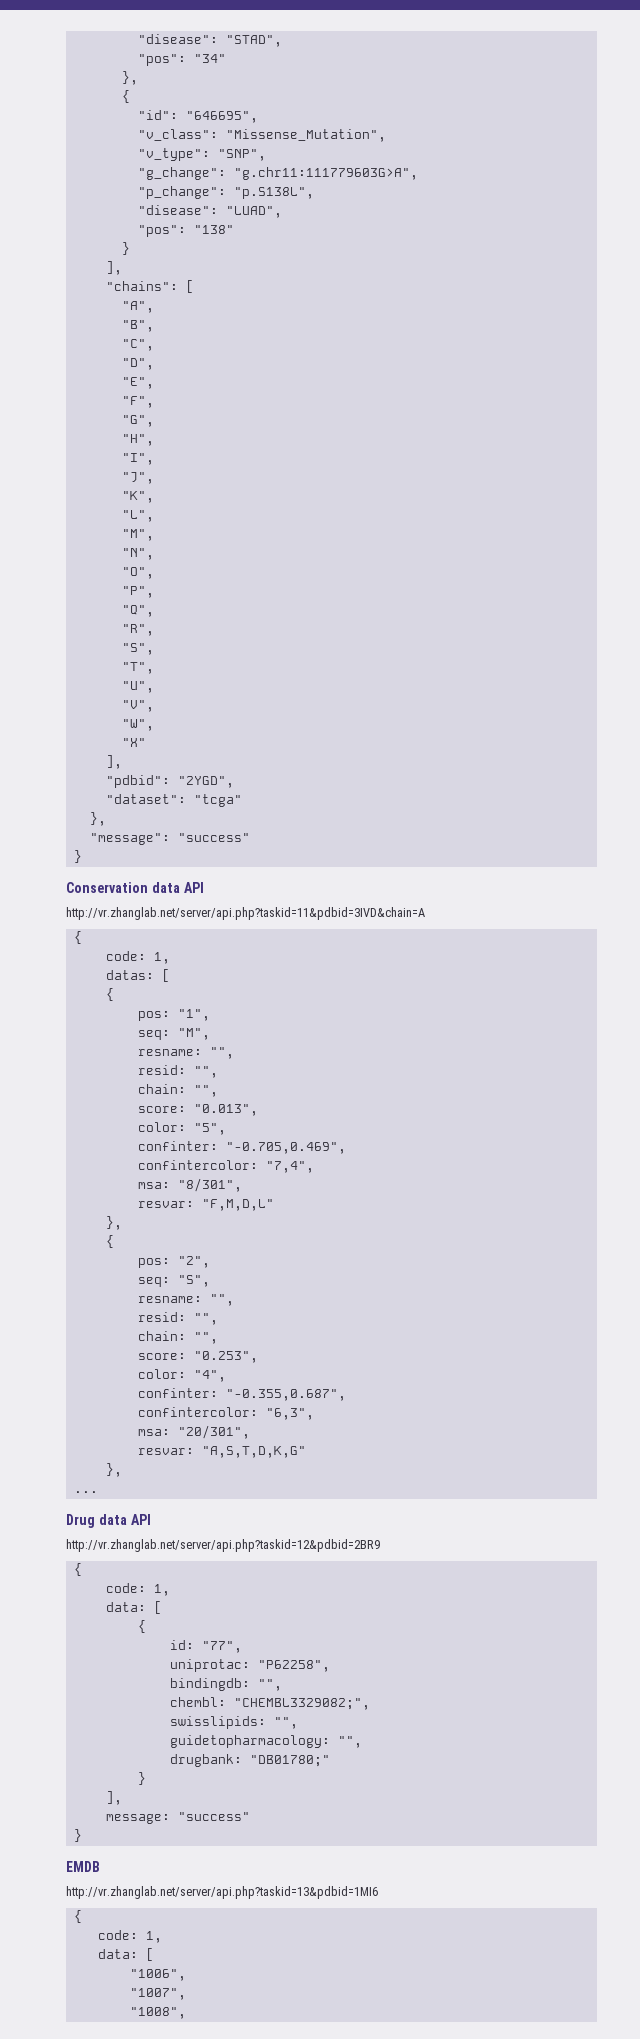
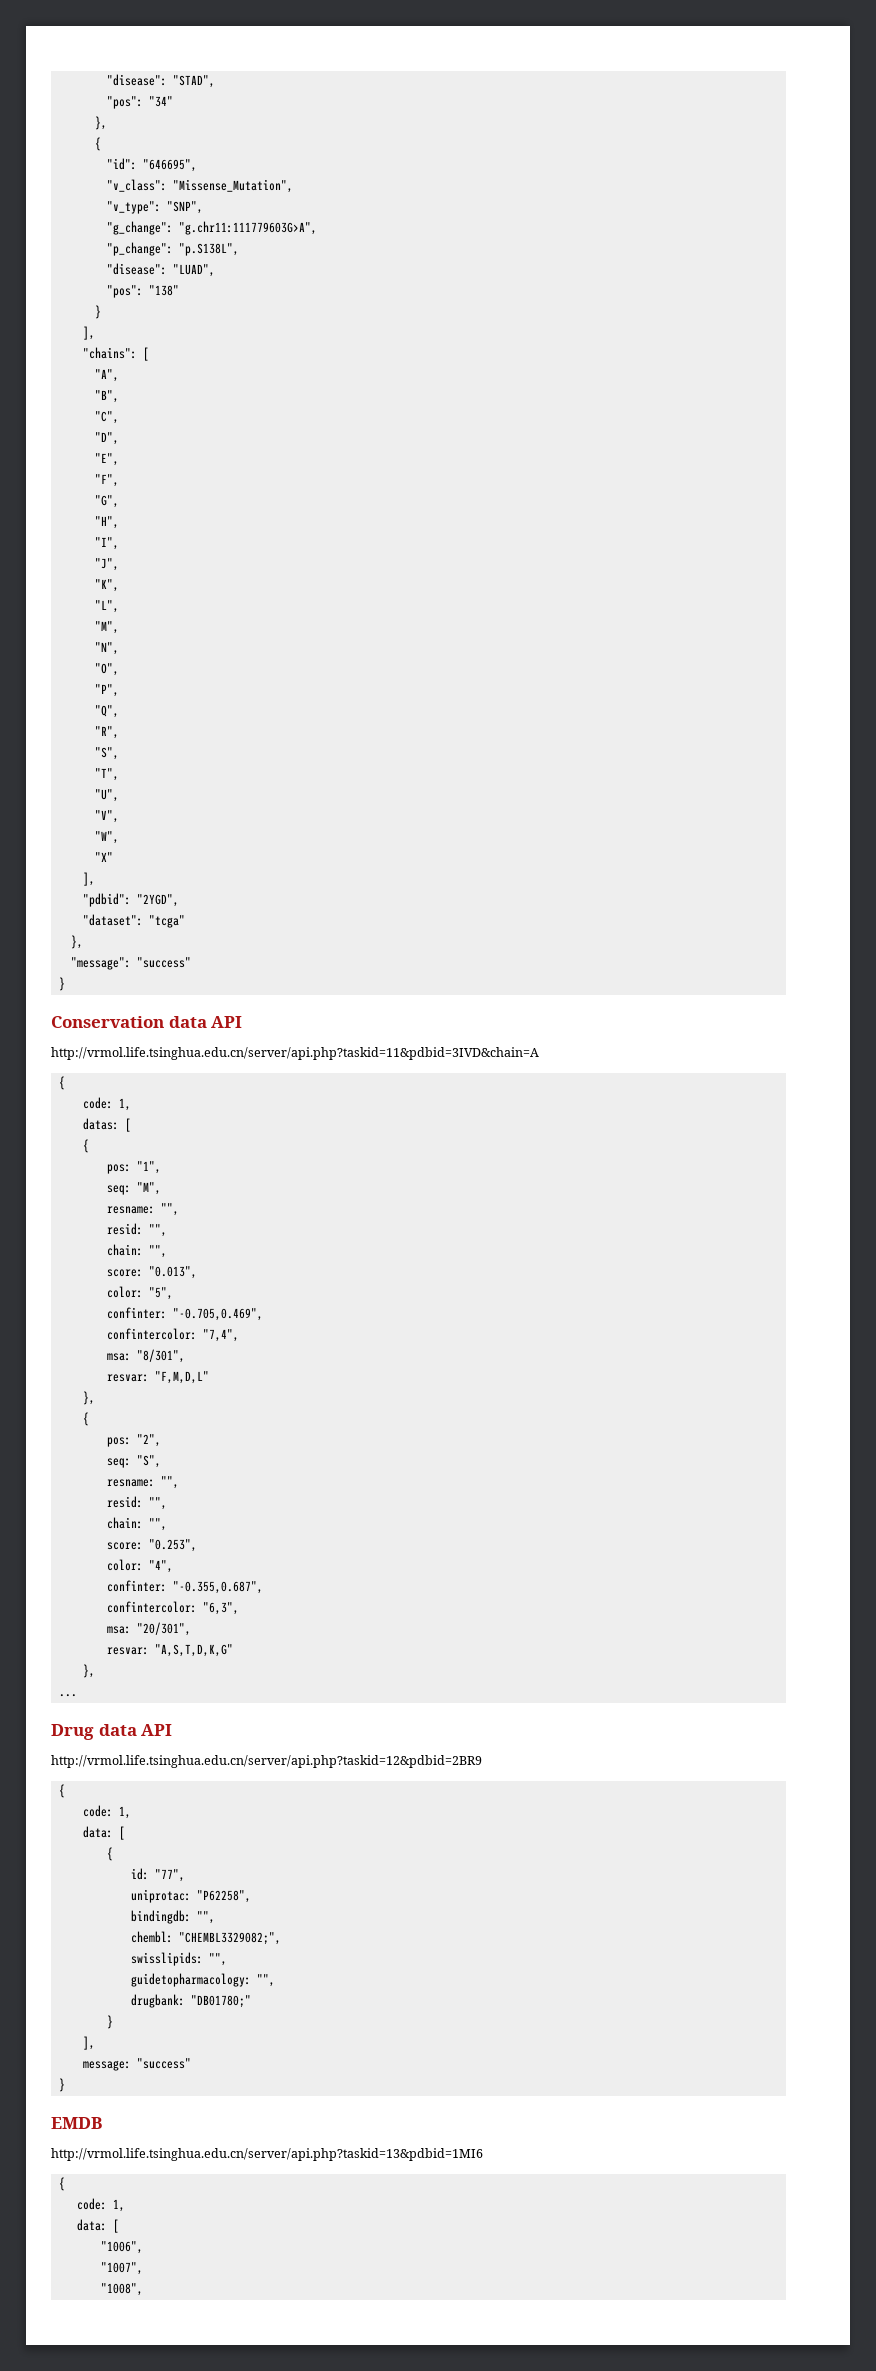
- http://vr.zhanglab.net/server/api.php?taskid=11&pdbid=3IVD&chain=A
+ http://vrmol.life.tsinghua.edu.cn/server/api.php?taskid=11&pdbid=3IVD&chain=A
- http://vr.zhanglab.net/server/api.php?taskid=12&pdbid=2BR9
+ http://vrmol.life.tsinghua.edu.cn/server/api.php?taskid=12&pdbid=2BR9
- http://vr.zhanglab.net/server/api.php?taskid=13&pdbid=1MI6
+ http://vrmol.life.tsinghua.edu.cn/server/api.php?taskid=13&pdbid=1MI6

